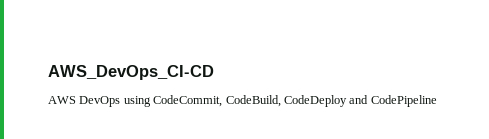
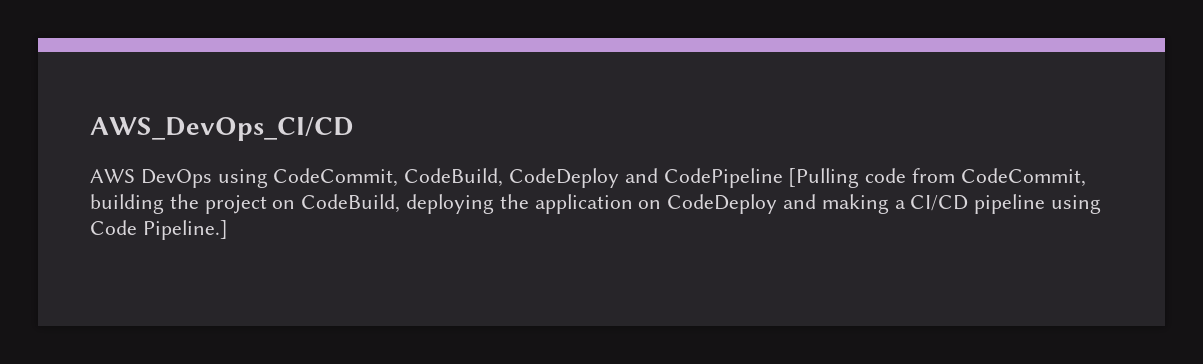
- AWS_DevOps_CI-CD
+ AWS_DevOps_CI/CD
- AWS DevOps using CodeCommit, CodeBuild, CodeDeploy and CodePipeline
+ AWS DevOps using CodeCommit, CodeBuild, CodeDeploy and CodePipeline [Pulling code from CodeCommit, building the project on CodeBuild, deploying the application on CodeDeploy and making a CI/CD pipeline using Code Pipeline.]

